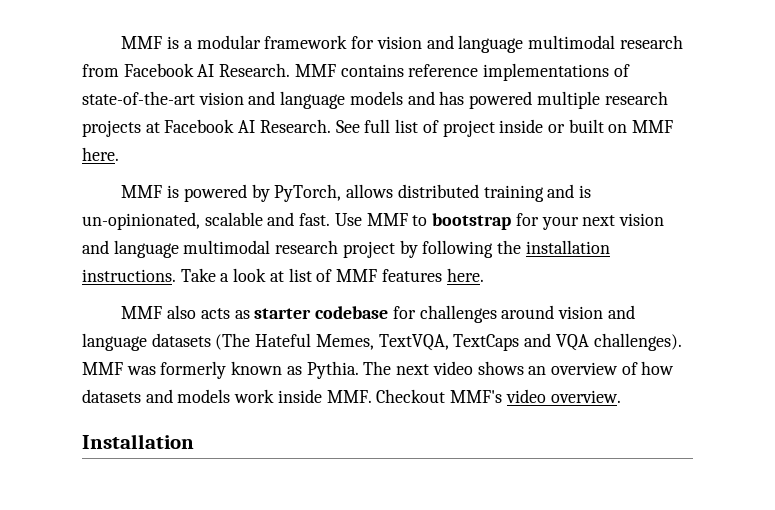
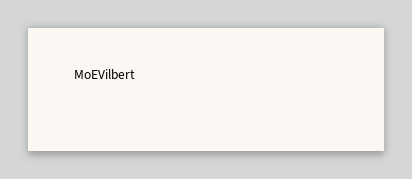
- MMF is a modular framework for vision and language multimodal research from Facebook AI Research. MMF contains reference implementations of state-of-the-art vision and language models and has powered multiple research projects at Facebook AI Research. See full list of project inside or built on MMF here.
- MMF is powered by PyTorch, allows distributed training and is un-opinionated, scalable and fast. Use MMF to bootstrap for your next vision and language multimodal research project by following the installation instructions. Take a look at list of MMF features here.
- MMF also acts as starter codebase for challenges around vision and language datasets (The Hateful Memes, TextVQA, TextCaps and VQA challenges). MMF was formerly known as Pythia. The next video shows an overview of how datasets and models work inside MMF. Checkout MMF's video overview.
- Installation
+ MoEVilbert

